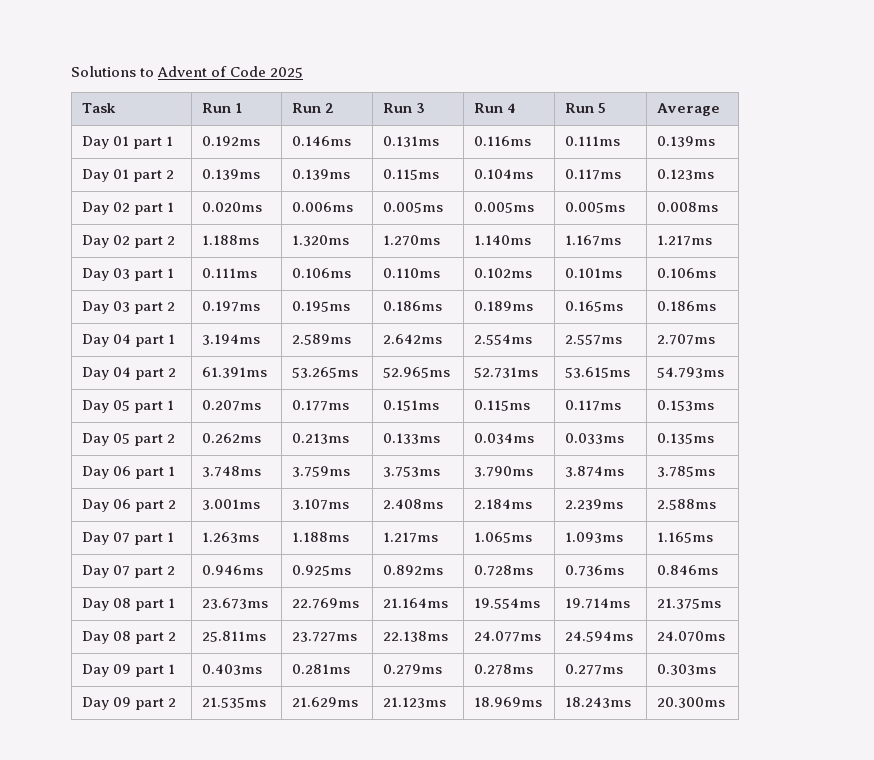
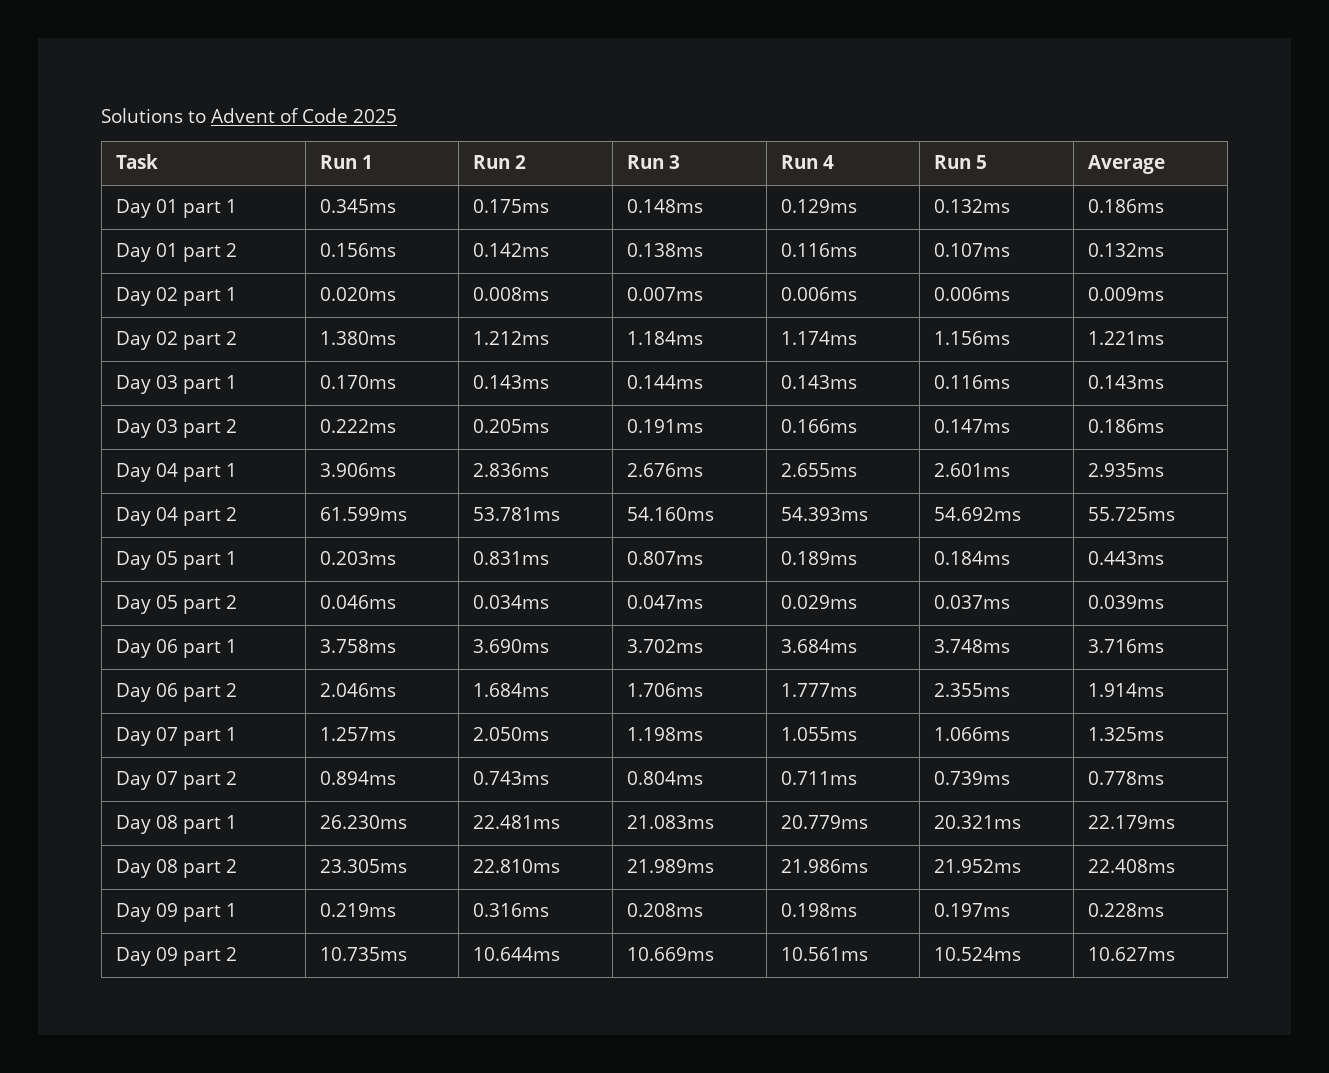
- Day 01 part 1 | 0.192ms | 0.146ms | 0.131ms | 0.116ms | 0.111ms | 0.139ms
- Day 01 part 2 | 0.139ms | 0.139ms | 0.115ms | 0.104ms | 0.117ms | 0.123ms
+ Day 01 part 1 | 0.345ms | 0.175ms | 0.148ms | 0.129ms | 0.132ms | 0.186ms
+ Day 01 part 2 | 0.156ms | 0.142ms | 0.138ms | 0.116ms | 0.107ms | 0.132ms
- Day 02 part 1 | 0.020ms | 0.006ms | 0.005ms | 0.005ms | 0.005ms | 0.008ms
+ Day 02 part 1 | 0.020ms | 0.008ms | 0.007ms | 0.006ms | 0.006ms | 0.009ms
- Day 02 part 2 | 1.188ms | 1.320ms | 1.270ms | 1.140ms | 1.167ms | 1.217ms
- Day 03 part 1 | 0.111ms | 0.106ms | 0.110ms | 0.102ms | 0.101ms | 0.106ms
+ Day 02 part 2 | 1.380ms | 1.212ms | 1.184ms | 1.174ms | 1.156ms | 1.221ms
+ Day 03 part 1 | 0.170ms | 0.143ms | 0.144ms | 0.143ms | 0.116ms | 0.143ms
- Day 03 part 2 | 0.197ms | 0.195ms | 0.186ms | 0.189ms | 0.165ms | 0.186ms
+ Day 03 part 2 | 0.222ms | 0.205ms | 0.191ms | 0.166ms | 0.147ms | 0.186ms
- Day 04 part 1 | 3.194ms | 2.589ms | 2.642ms | 2.554ms | 2.557ms | 2.707ms
- Day 04 part 2 | 61.391ms | 53.265ms | 52.965ms | 52.731ms | 53.615ms | 54.793ms
- Day 05 part 1 | 0.207ms | 0.177ms | 0.151ms | 0.115ms | 0.117ms | 0.153ms
- Day 05 part 2 | 0.262ms | 0.213ms | 0.133ms | 0.034ms | 0.033ms | 0.135ms
- Day 06 part 1 | 3.748ms | 3.759ms | 3.753ms | 3.790ms | 3.874ms | 3.785ms
- Day 06 part 2 | 3.001ms | 3.107ms | 2.408ms | 2.184ms | 2.239ms | 2.588ms
- Day 07 part 1 | 1.263ms | 1.188ms | 1.217ms | 1.065ms | 1.093ms | 1.165ms
- Day 07 part 2 | 0.946ms | 0.925ms | 0.892ms | 0.728ms | 0.736ms | 0.846ms
- Day 08 part 1 | 23.673ms | 22.769ms | 21.164ms | 19.554ms | 19.714ms | 21.375ms
- Day 08 part 2 | 25.811ms | 23.727ms | 22.138ms | 24.077ms | 24.594ms | 24.070ms
- Day 09 part 1 | 0.403ms | 0.281ms | 0.279ms | 0.278ms | 0.277ms | 0.303ms
- Day 09 part 2 | 21.535ms | 21.629ms | 21.123ms | 18.969ms | 18.243ms | 20.300ms
+ Day 04 part 1 | 3.906ms | 2.836ms | 2.676ms | 2.655ms | 2.601ms | 2.935ms
+ Day 04 part 2 | 61.599ms | 53.781ms | 54.160ms | 54.393ms | 54.692ms | 55.725ms
+ Day 05 part 1 | 0.203ms | 0.831ms | 0.807ms | 0.189ms | 0.184ms | 0.443ms
+ Day 05 part 2 | 0.046ms | 0.034ms | 0.047ms | 0.029ms | 0.037ms | 0.039ms
+ Day 06 part 1 | 3.758ms | 3.690ms | 3.702ms | 3.684ms | 3.748ms | 3.716ms
+ Day 06 part 2 | 2.046ms | 1.684ms | 1.706ms | 1.777ms | 2.355ms | 1.914ms
+ Day 07 part 1 | 1.257ms | 2.050ms | 1.198ms | 1.055ms | 1.066ms | 1.325ms
+ Day 07 part 2 | 0.894ms | 0.743ms | 0.804ms | 0.711ms | 0.739ms | 0.778ms
+ Day 08 part 1 | 26.230ms | 22.481ms | 21.083ms | 20.779ms | 20.321ms | 22.179ms
+ Day 08 part 2 | 23.305ms | 22.810ms | 21.989ms | 21.986ms | 21.952ms | 22.408ms
+ Day 09 part 1 | 0.219ms | 0.316ms | 0.208ms | 0.198ms | 0.197ms | 0.228ms
+ Day 09 part 2 | 10.735ms | 10.644ms | 10.669ms | 10.561ms | 10.524ms | 10.627ms

